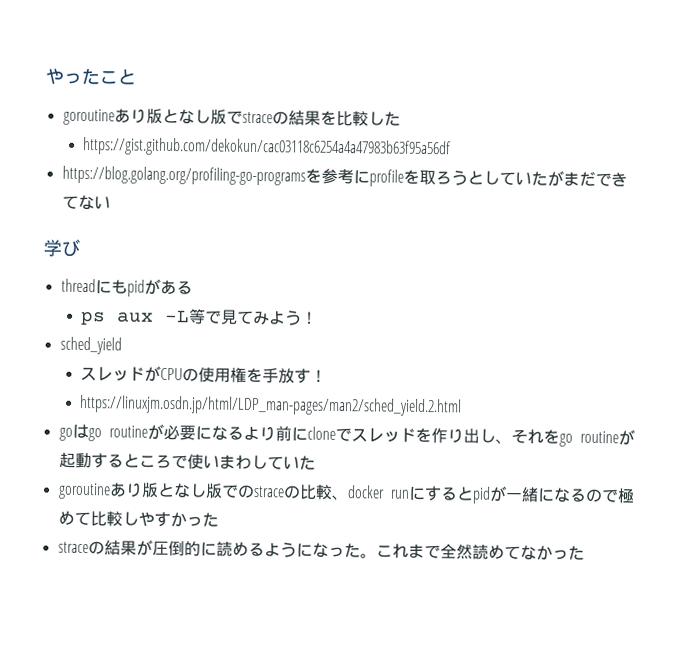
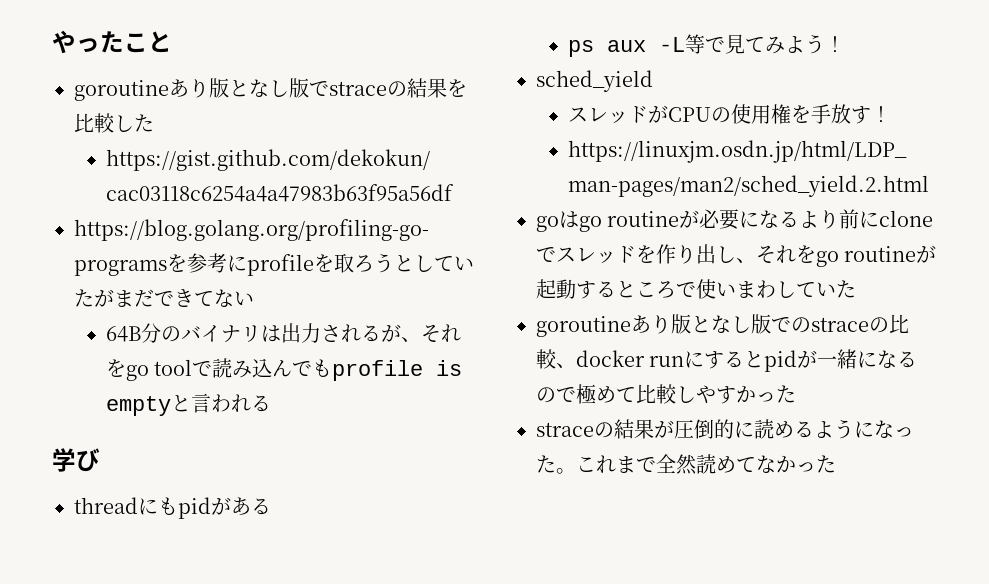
+ 64B分のバイナリは出力されるが、それをgo toolで読み込んでもprofile is emptyと言われる

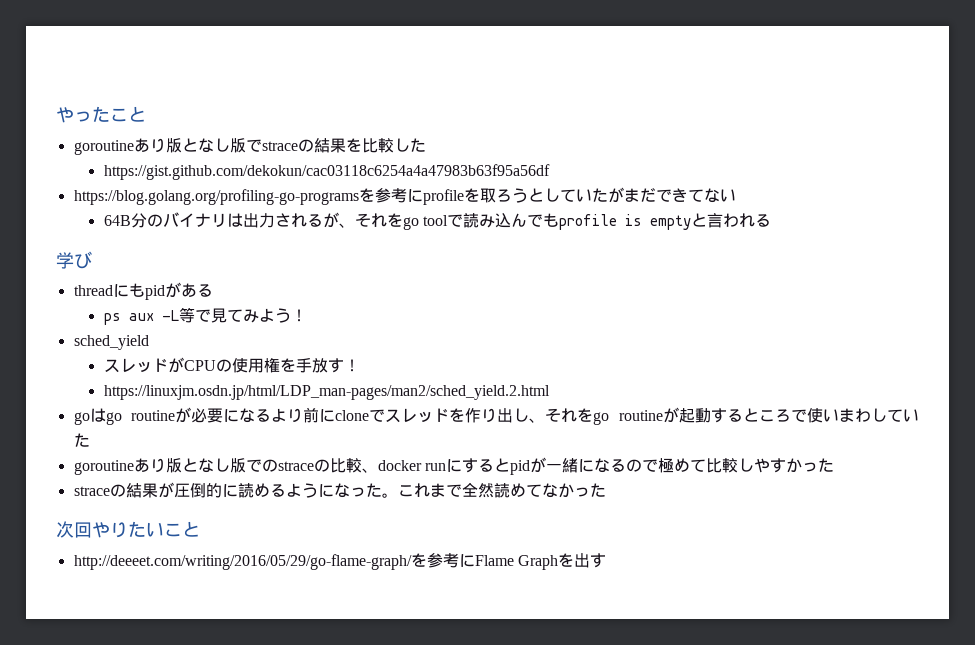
+ 次回やりたいこと
+ http://deeeet.com/writing/2016/05/29/go-flame-graph/を参考にFlame Graphを出す

